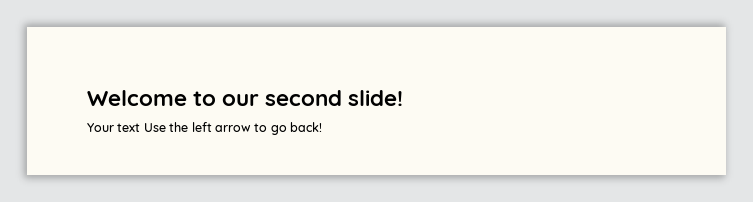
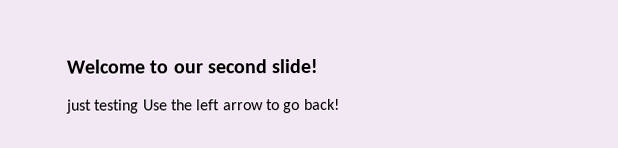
- Your text Use the left arrow to go back!
+ just testing Use the left arrow to go back!

